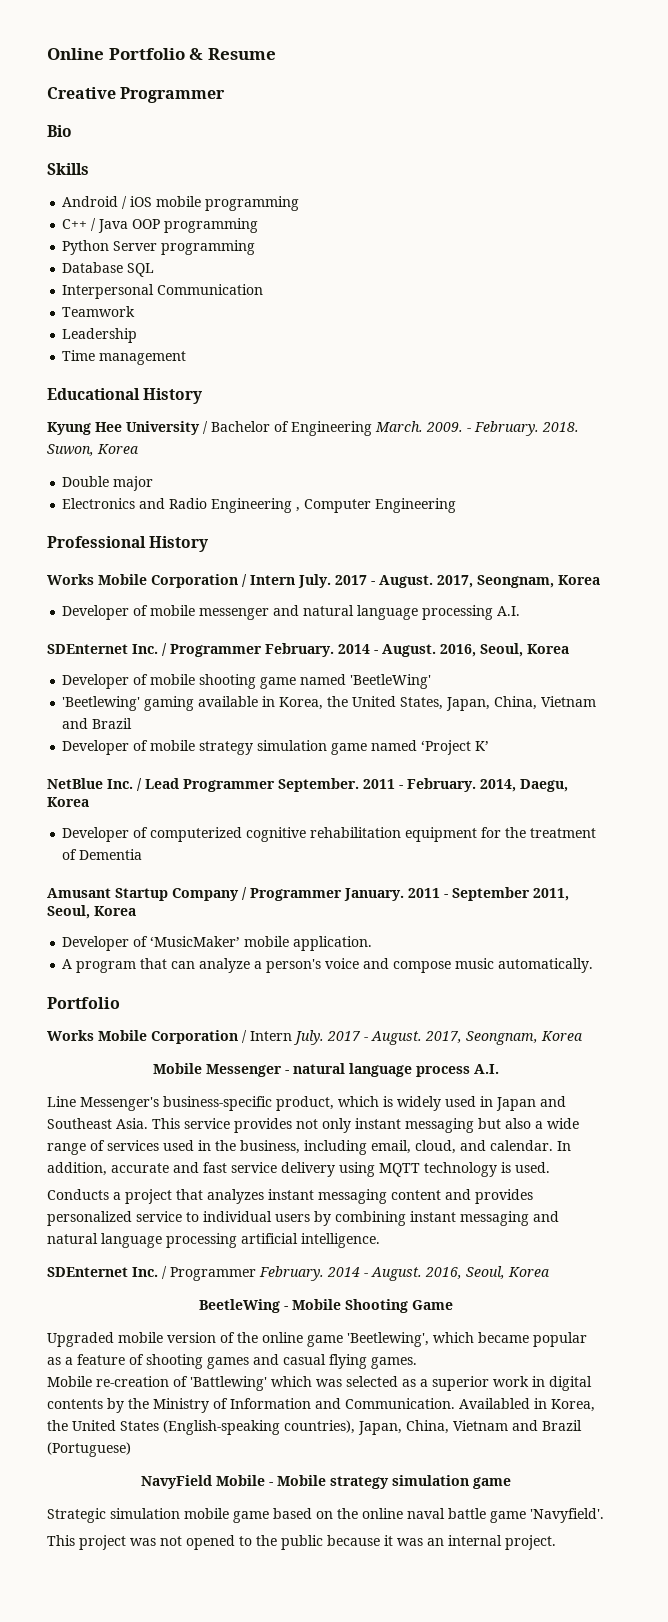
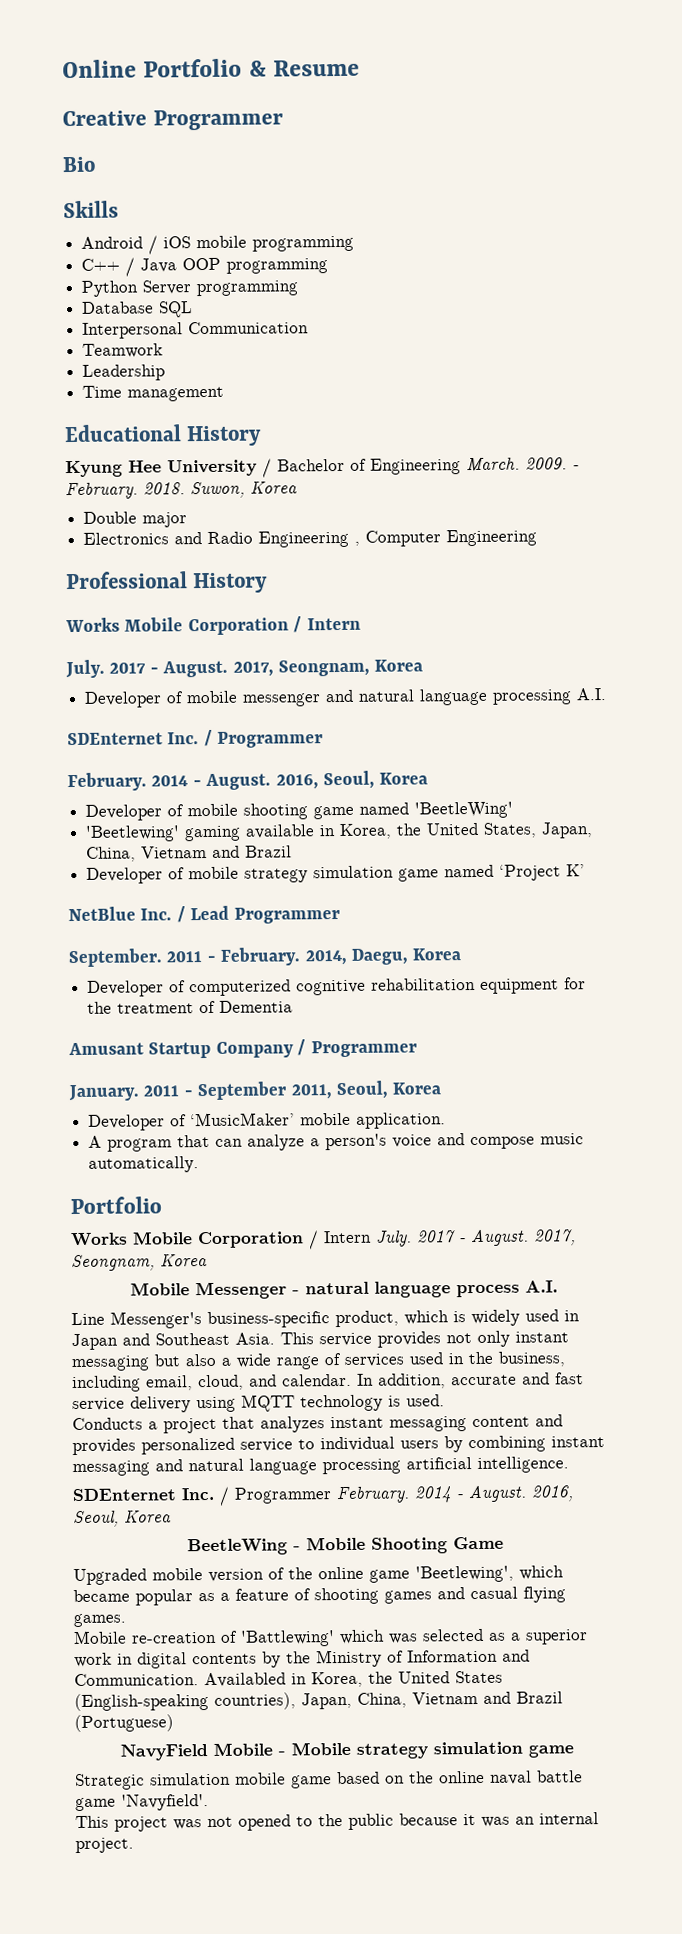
  Professional History
- Works Mobile Corporation / Intern July.
+ Works Mobile Corporation / Intern
+ July.
  Developer of mobile messenger and natural language processing A.I.
- SDEnternet Inc. / Programmer February.
+ SDEnternet Inc. / Programmer
+ February.
- NetBlue Inc. / Lead Programmer September.
+ NetBlue Inc. / Lead Programmer
+ September.
- Amusant Startup Company / Programmer January.
+ Amusant Startup Company / Programmer
+ January.

